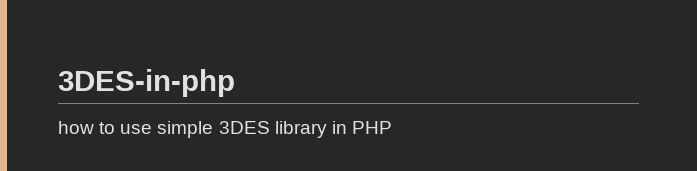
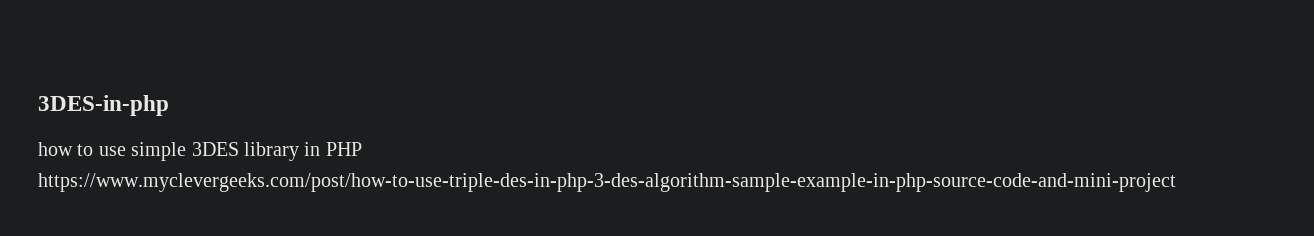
- how to use simple 3DES library in PHP
+ how to use simple 3DES library in PHP https://www.myclevergeeks.com/post/how-to-use-triple-des-in-php-3-des-algorithm-sample-example-in-php-source-code-and-mini-project

